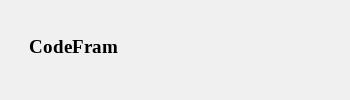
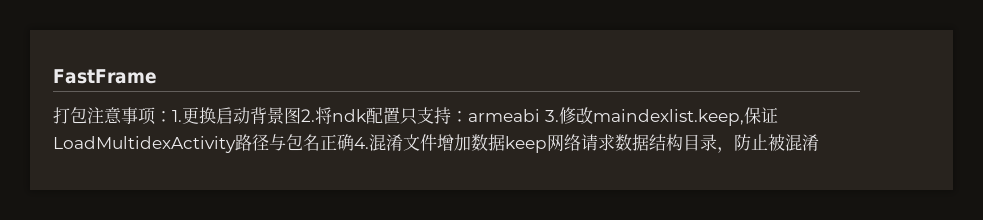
- CodeFram
+ FastFrame
+ 打包注意事项：1.更换启动背景图2.将ndk配置只支持：armeabi 3.修改maindexlist.keep,保证LoadMultidexActivity路径与包名正确4.混淆文件增加数据keep网络请求数据结构目录，防止被混淆

